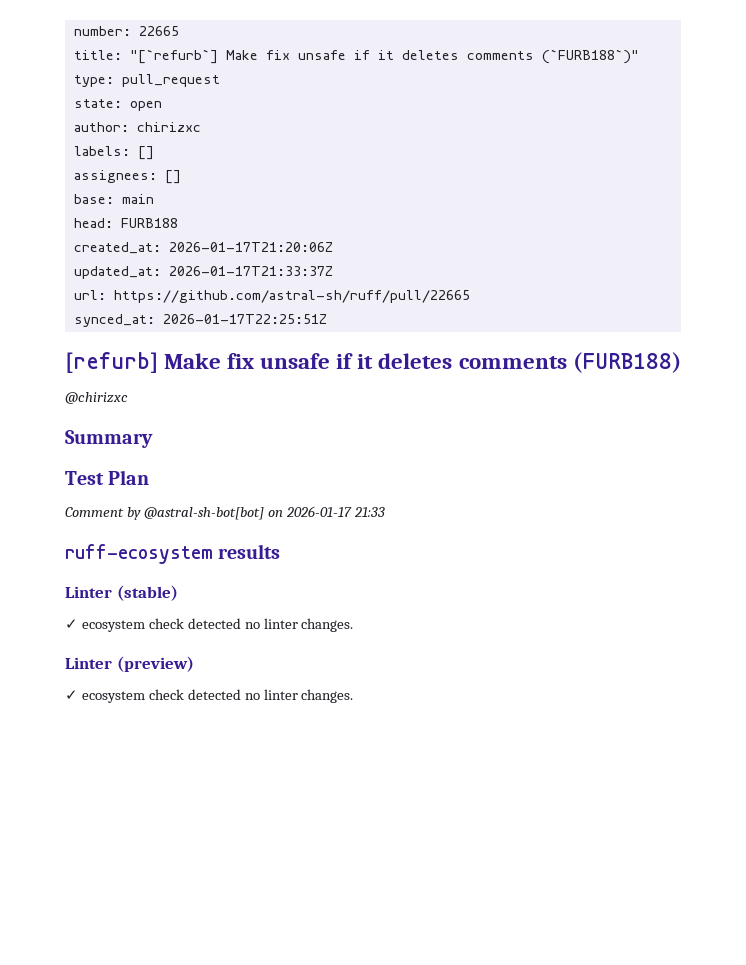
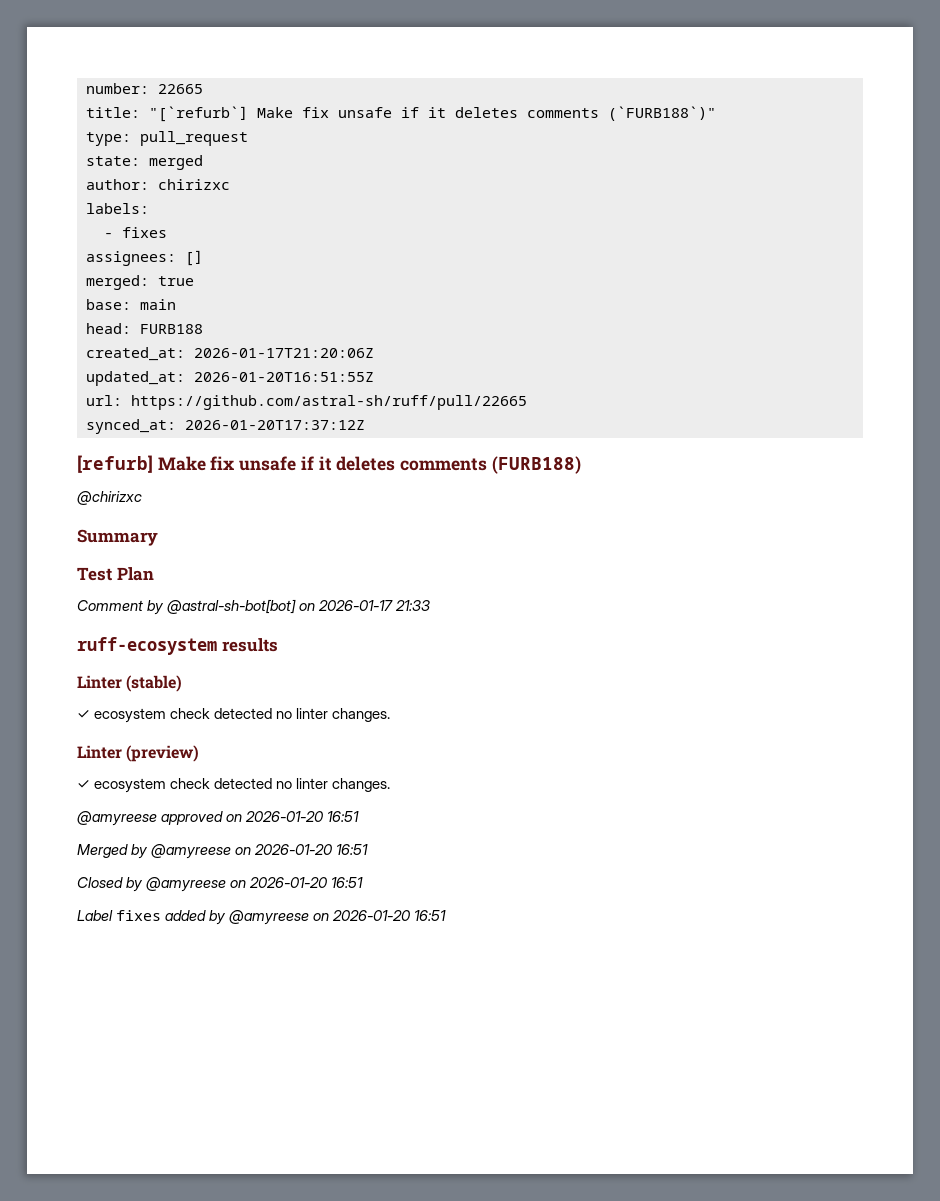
- state: open
+ state: merged
- labels: []
+ labels:
+ - fixes
+ merged: true
- updated_at: 2026-01-17T21:33:37Z
+ updated_at: 2026-01-20T16:51:55Z
- synced_at: 2026-01-17T22:25:51Z
+ synced_at: 2026-01-20T17:37:12Z
+ @amyreese approved on 2026-01-20 16:51
+ Merged by @amyreese on 2026-01-20 16:51
+ Closed by @amyreese on 2026-01-20 16:51
+ Label fixes added by @amyreese on 2026-01-20 16:51

